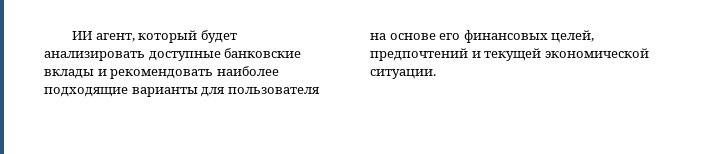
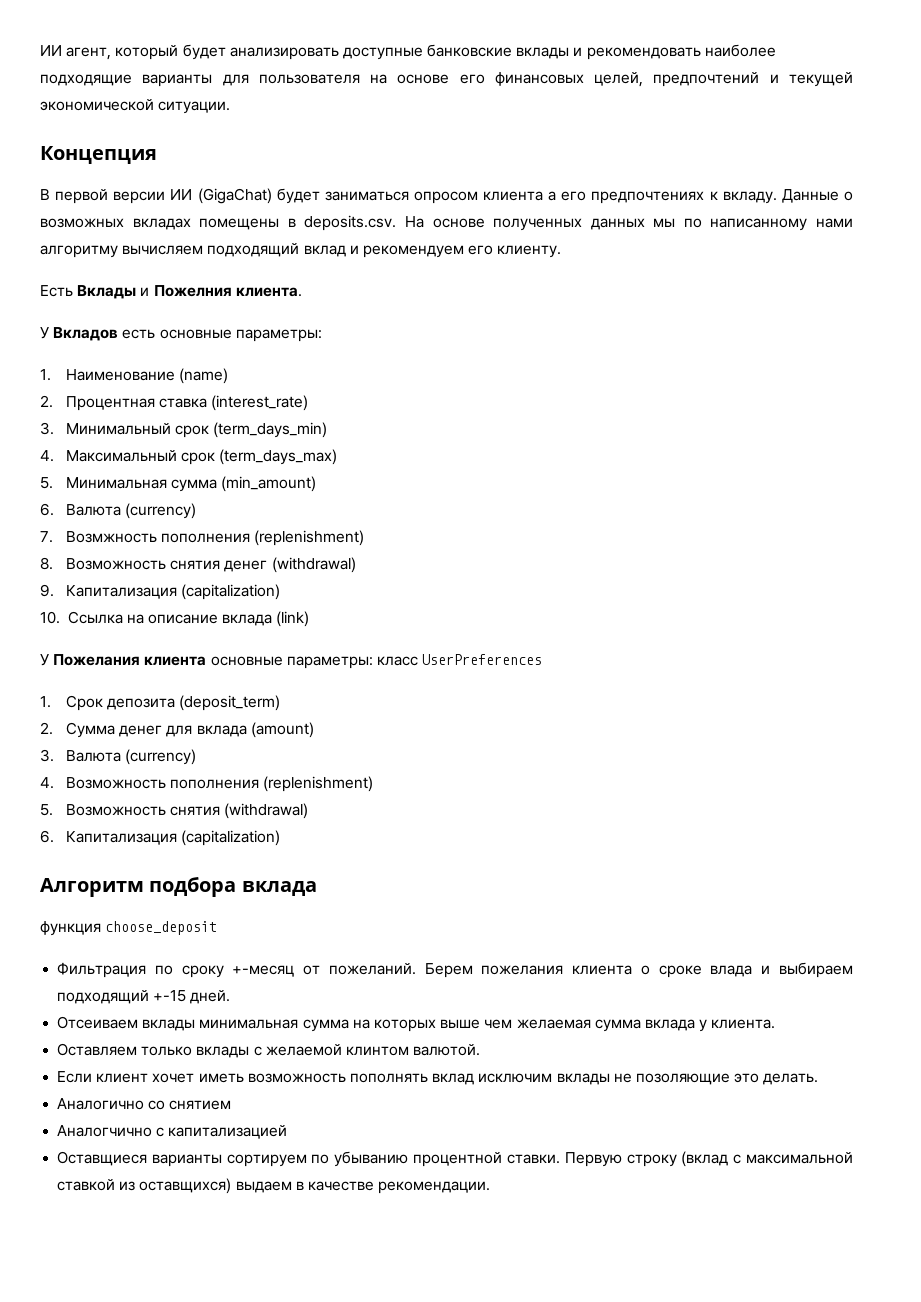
+ Концепция
+ В первой версии ИИ (GigaChat) будет заниматься опросом клиента а его предпочтениях к вкладу. Данные о возможных вкладах помещены в deposits.csv. На основе полученных данных мы по написанному нами алгоритму вычисляем подходящий вклад и рекомендуем его клиенту.
+ Есть Вклады и Пожелния клиента.
+ У Вкладов есть основные параметры:
+ 1. Наименование (name)
+ 2. Процентная ставка (interest_rate)
+ 3. Минимальный срок (term_days_min)
+ 4. Максимальный срок (term_days_max)
+ 5. Минимальная сумма (min_amount)
+ 6. Валюта (currency)
+ 7. Возмжность пополнения (replenishment)
+ 8. Возможность снятия денег (withdrawal)
+ 9. Капитализация (capitalization)
+ 10. Ссылка на описание вклада (link)
+ У Пожелания клиента основные параметры: класс UserPreferences
+ 1. Срок депозита (deposit_term)
+ 2. Сумма денег для вклада (amount)
+ 3. Валюта (currency)
+ 4. Возможность пополнения (replenishment)
+ 5. Возможность снятия (withdrawal)
+ 6. Капитализация (capitalization)
+ Алгоритм подбора вклада
+ функция choose_deposit
+ Фильтрация по сроку +-месяц от пожеланий. Берем пожелания клиента о сроке влада и выбираем подходящий +-15 дней.
+ Отсеиваем вклады минимальная сумма на которых выше чем желаемая сумма вклада у клиента.
+ Оставляем только вклады с желаемой клинтом валютой.
+ Если клиент хочет иметь возможность пополнять вклад исключим вклады не позоляющие это делать.
+ Аналогично со снятием
+ Аналогчично с капитализацией
+ Оставщиеся варианты сортируем по убыванию процентной ставки. Первую строку (вклад с максимальной ставкой из оставщихся) выдаем в качестве рекомендации.

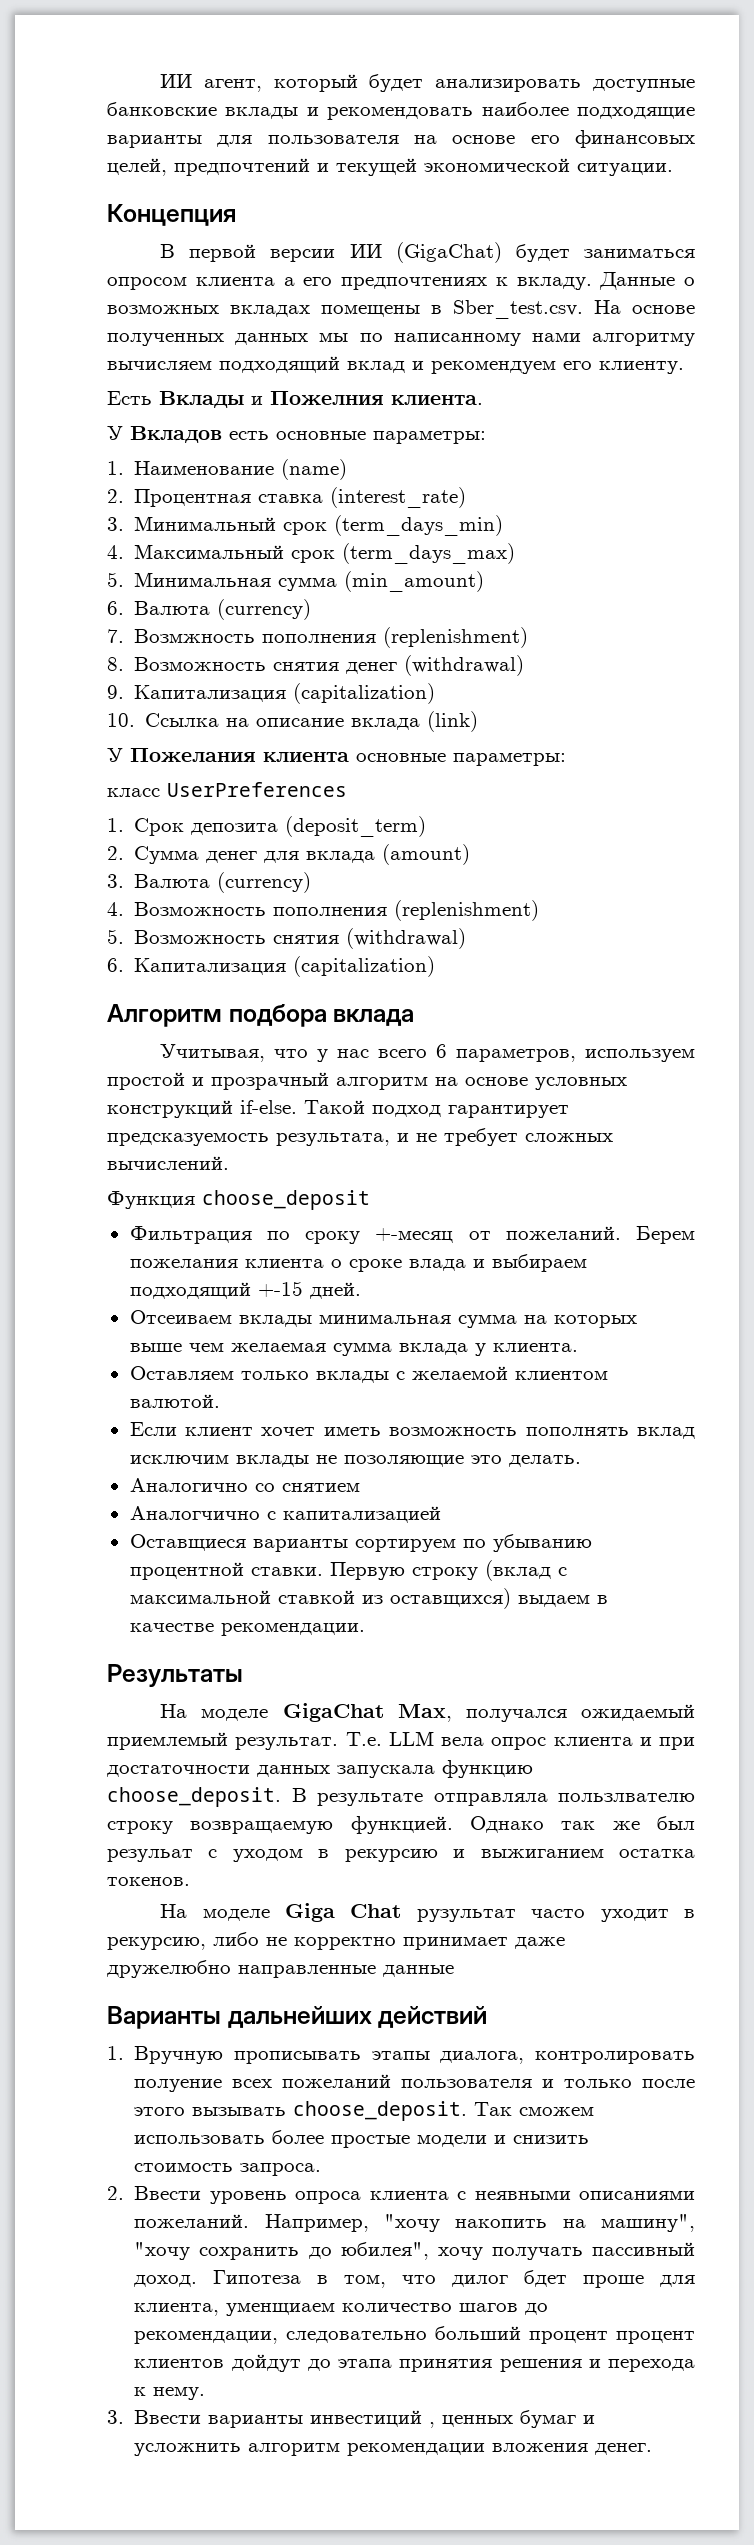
- Данные о возможных вкладах помещены в deposits.csv. На основе полученных данных мы по написанному нами алгоритму вычисляем подходящий вклад и рекомендуем его клиенту.
+ Данные о возможных вкладах помещены в Sber_test.csv. На основе полученных данных мы по написанному нами алгоритму вычисляем подходящий вклад и рекомендуем его клиенту.
- У Пожелания клиента основные параметры: класс UserPreferences
+ У Пожелания клиента основные параметры:
+ класс UserPreferences
- функция choose_deposit
+ Учитывая, что у нас всего 6 параметров, используем простой и прозрачный алгоритм на основе условных конструкций if-else. Такой подход гарантирует предсказуемость результата, и не требует сложных вычислений.
+ Функция choose_deposit
- Оставляем только вклады с желаемой клинтом валютой.
+ Оставляем только вклады с желаемой клиентом валютой.
+ Результаты
+ На моделе GigaChat Max, получался ожидаемый приемлемый результат. Т.е. LLM вела опрос клиента и при достаточности данных запускала функцию choose_deposit. В результате отправляла пользлвателю строку возвращаемую функцией. Однако так же был резульат с уходом в рекурсию и выжиганием остатка токенов.
+ На моделе Giga Chat рузультат часто уходит в рекурсию, либо не корректно принимает даже дружелюбно направленные данные
+ Варианты дальнейших действий
+ 1. Вручную прописывать этапы диалога, контролировать полуение всех пожеланий пользователя и только после этого вызывать choose_deposit. Так сможем использовать более простые модели и снизить стоимость запроса.
+ 2. Ввести уровень опроса клиента с неявными описаниями пожеланий. Например, "хочу накопить на машину", "хочу сохранить до юбилея", хочу получать пассивный доход. Гипотеза в том, что дилог бдет проше для клиента, уменщиаем количество шагов до рекомендации, следовательно больший процент процент клиентов дойдут до этапа принятия решения и перехода к нему.
+ 3. Ввести варианты инвестиций , ценных бумаг и усложнить алгоритм рекомендации вложения денег.

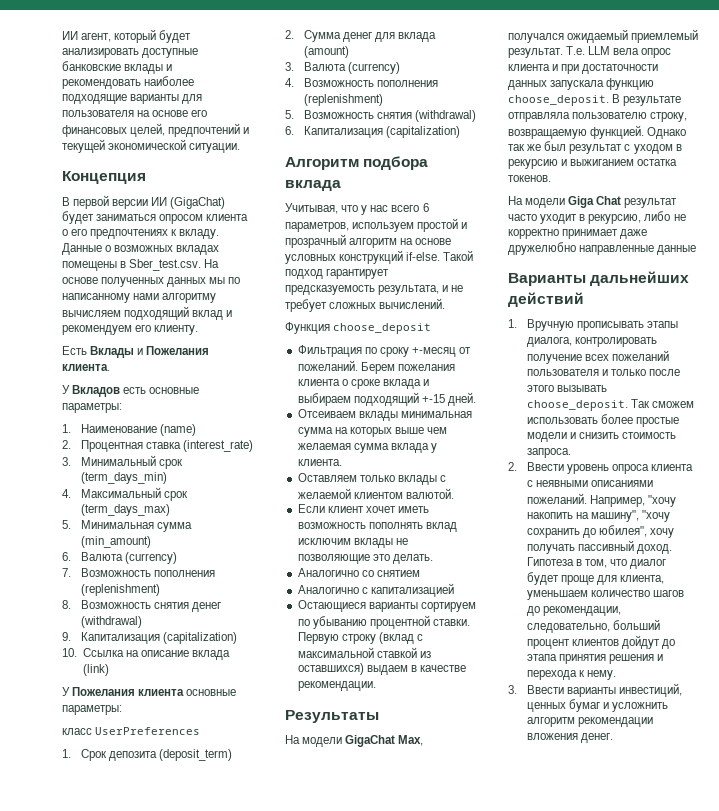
- В первой версии ИИ (GigaChat) будет заниматься опросом клиента а его предпочтениях к вкладу.
+ В первой версии ИИ (GigaChat) будет заниматься опросом клиента о его предпочтениях к вкладу.
- Есть Вклады и Пожелния клиента.
+ Есть Вклады и Пожелания клиента.
- 7. Возмжность пополнения (replenishment)
+ 7. Возможность пополнения (replenishment)
- Берем пожелания клиента о сроке влада и выбираем подходящий +-15 дней.
+ Берем пожелания клиента о сроке вклада и выбираем подходящий +-15 дней.
- Если клиент хочет иметь возможность пополнять вклад исключим вклады не позоляющие это делать.
+ Если клиент хочет иметь возможность пополнять вклад исключим вклады не позволяющие это делать.
- Аналогчично с капитализацией
+ Аналогично с капитализацией
- Оставщиеся варианты сортируем по убыванию процентной ставки.
+ Остающиеся варианты сортируем по убыванию процентной ставки.
- Первую строку (вклад с максимальной ставкой из оставщихся) выдаем в качестве рекомендации.
+ Первую строку (вклад с максимальной ставкой из оставшихся) выдаем в качестве рекомендации.
- На моделе GigaChat Max, получался ожидаемый приемлемый результат.
+ На модели GigaChat Max, получался ожидаемый приемлемый результат.
- В результате отправляла пользлвателю строку возвращаемую функцией.
+ В результате отправляла пользователю строку, возвращаемую функцией.
- Однако так же был резульат с уходом в рекурсию и выжиганием остатка токенов.
+ Однако так же был результат с уходом в рекурсию и выжиганием остатка токенов.
- На моделе Giga Chat рузультат часто уходит в рекурсию, либо не корректно принимает даже дружелюбно направленные данные
+ На модели Giga Chat результат часто уходит в рекурсию, либо не корректно принимает даже дружелюбно направленные данные
- 1. Вручную прописывать этапы диалога, контролировать полуение всех пожеланий пользователя и только после этого вызывать choose_deposit.
+ 1. Вручную прописывать этапы диалога, контролировать получение всех пожеланий пользователя и только после этого вызывать choose_deposit.
- Гипотеза в том, что дилог бдет проше для клиента, уменщиаем количество шагов до рекомендации, следовательно больший процент процент клиентов дойдут до этапа принятия решения и перехода к нему.
+ Гипотеза в том, что диалог будет проще для клиента, уменьшаем количество шагов до рекомендации, следовательно, больший процент клиентов дойдут до этапа принятия решения и перехода к нему.
- 3. Ввести варианты инвестиций , ценных бумаг и усложнить алгоритм рекомендации вложения денег.
+ 3. Ввести варианты инвестиций, ценных бумаг и усложнить алгоритм рекомендации вложения денег.

